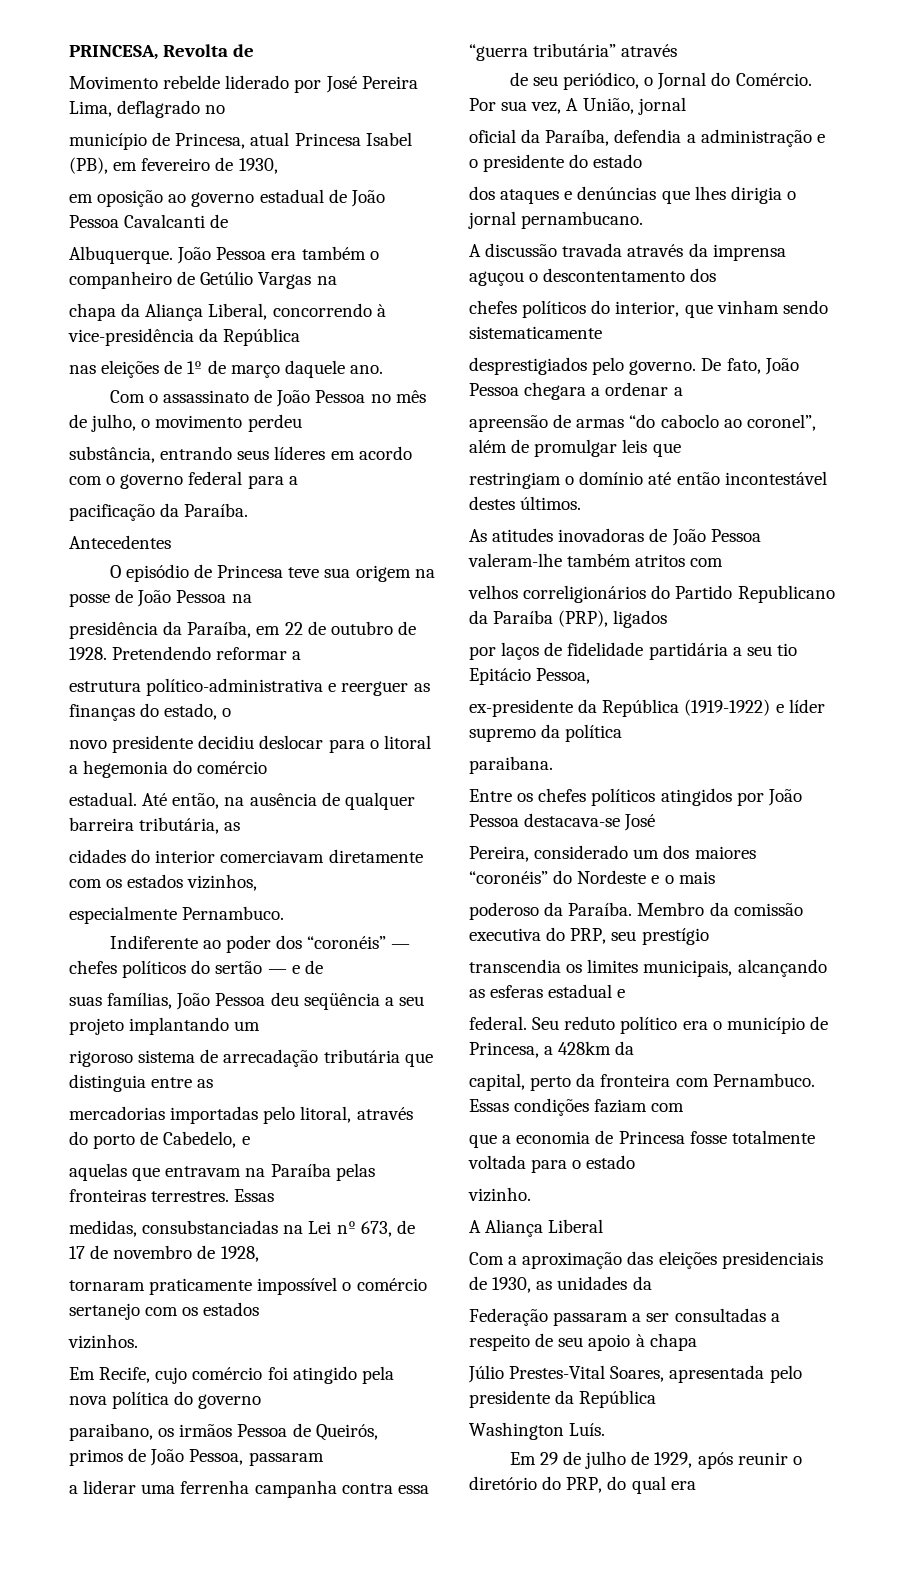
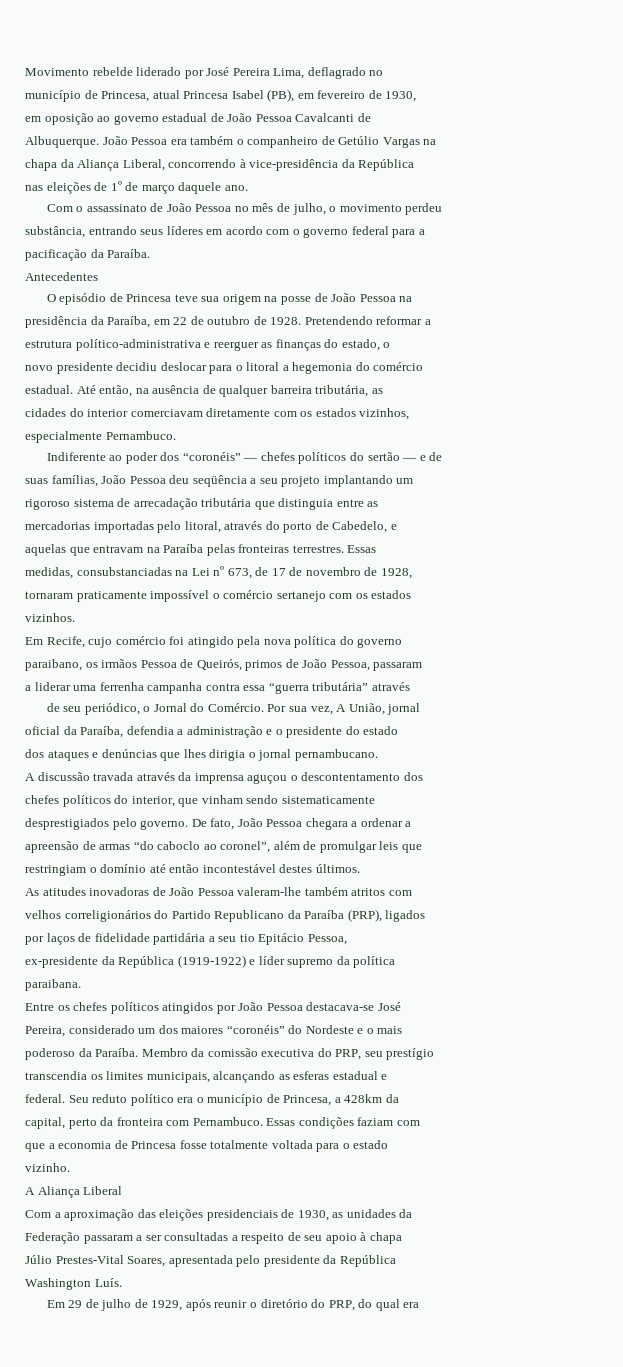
- PRINCESA, Revolta de

